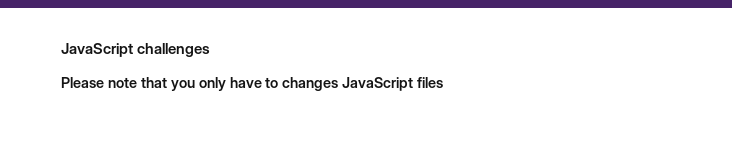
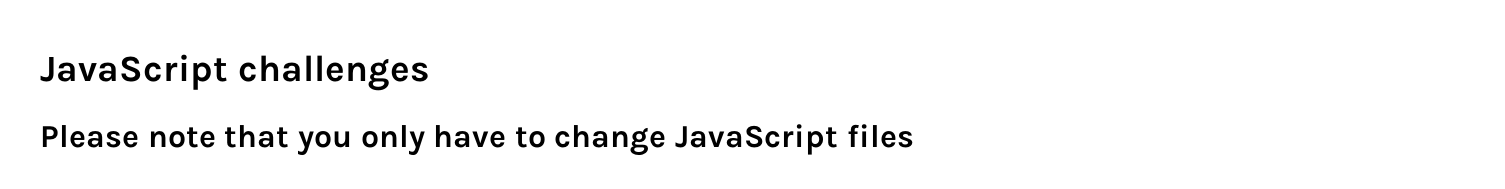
- Please note that you only have to changes JavaScript files
+ Please note that you only have to change JavaScript files

